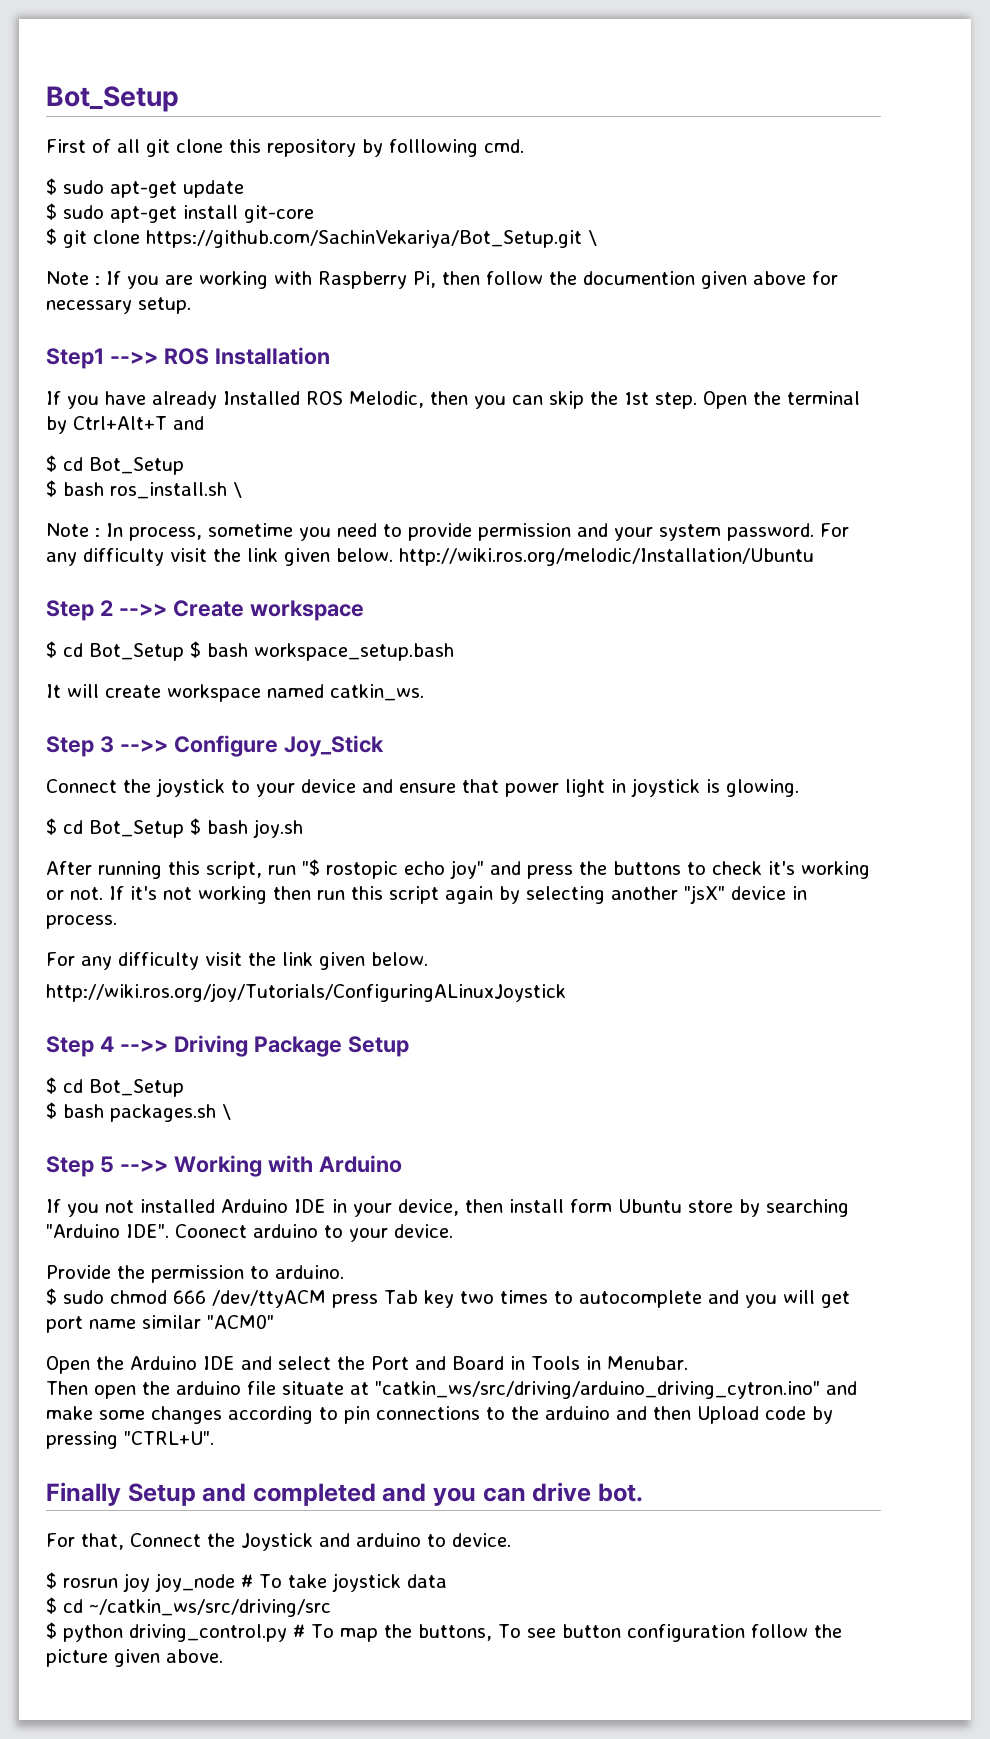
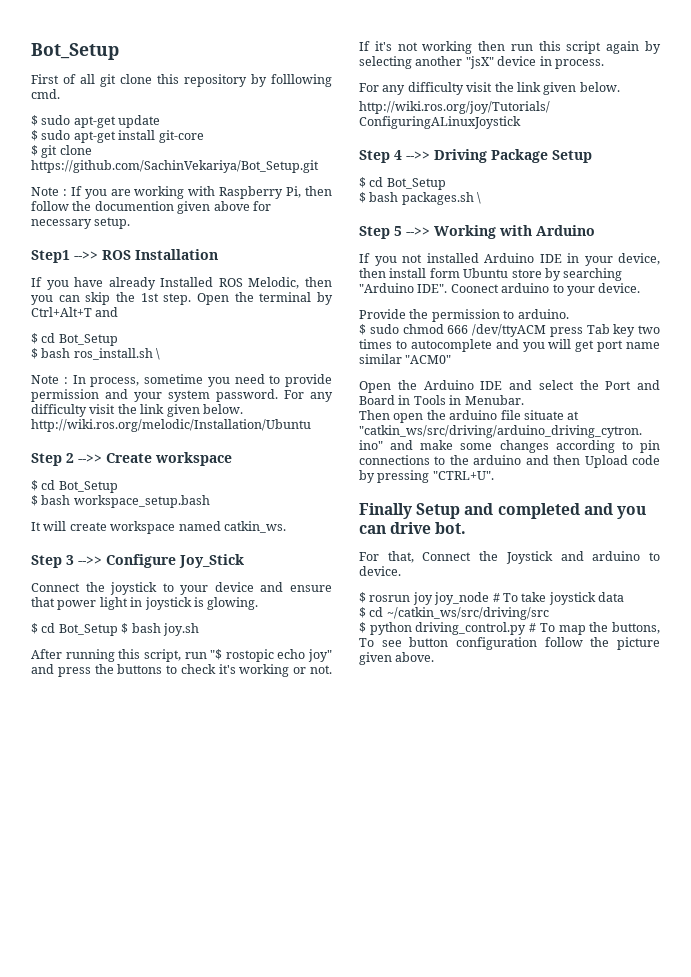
- $ git clone https://github.com/SachinVekariya/Bot_Setup.git \
+ $ git clone https://github.com/SachinVekariya/Bot_Setup.git
  Step 2 -->> Create workspace
- $ cd Bot_Setup $ bash workspace_setup.bash
+ $ cd Bot_Setup
+ $ bash workspace_setup.bash

